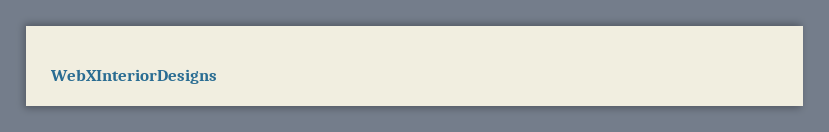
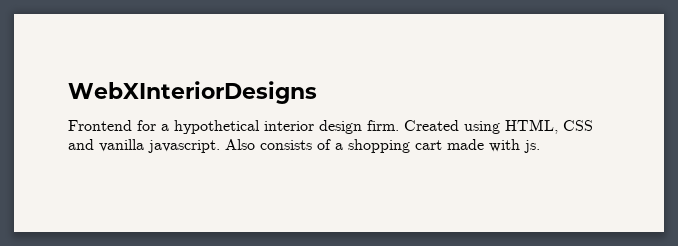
+ Frontend for a hypothetical interior design firm. Created using HTML, CSS and vanilla javascript. Also consists of a shopping cart made with js.

